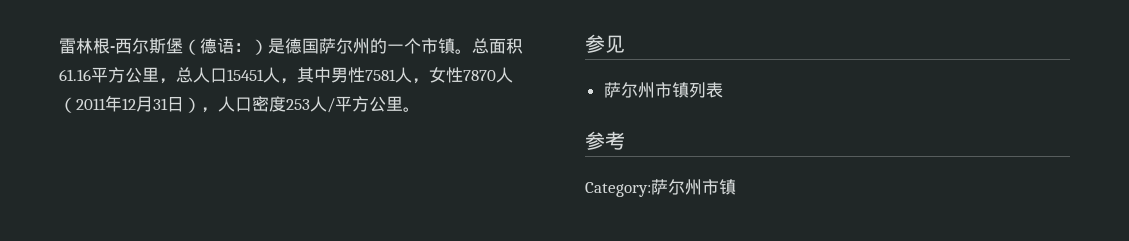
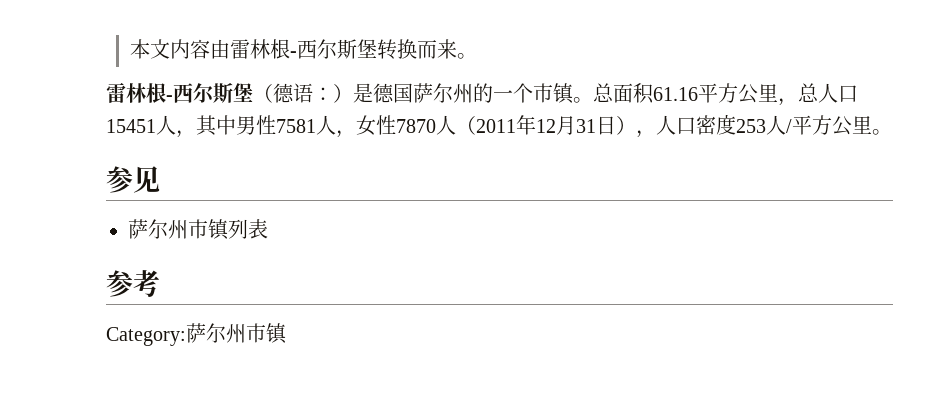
+ 本文内容由雷林根-西尔斯堡转换而来。

